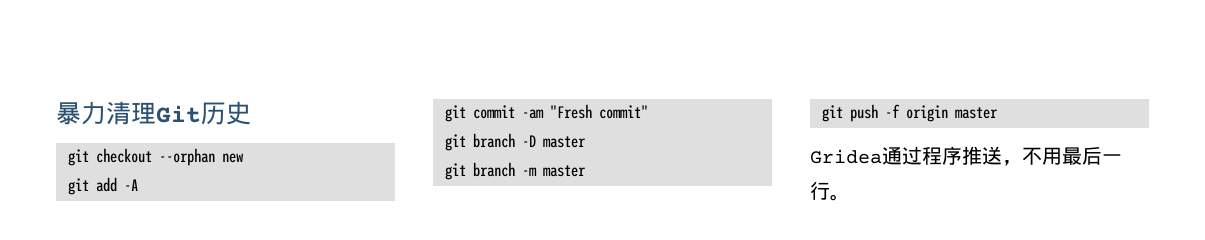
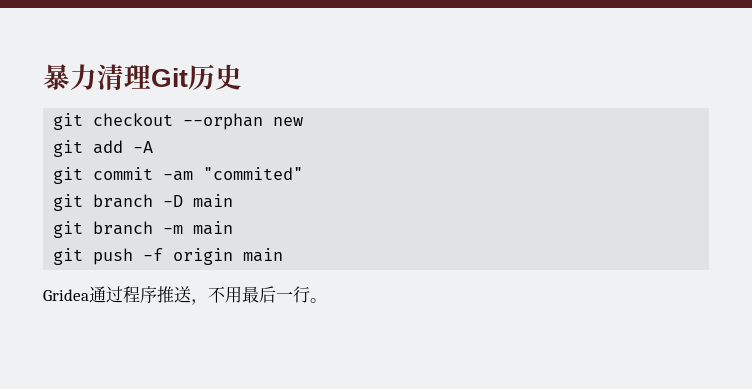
- git commit -am "Fresh commit"
+ git commit -am "commited"
- git branch -D master
+ git branch -D main
- git branch -m master
+ git branch -m main
- git push -f origin master
+ git push -f origin main

